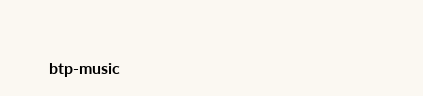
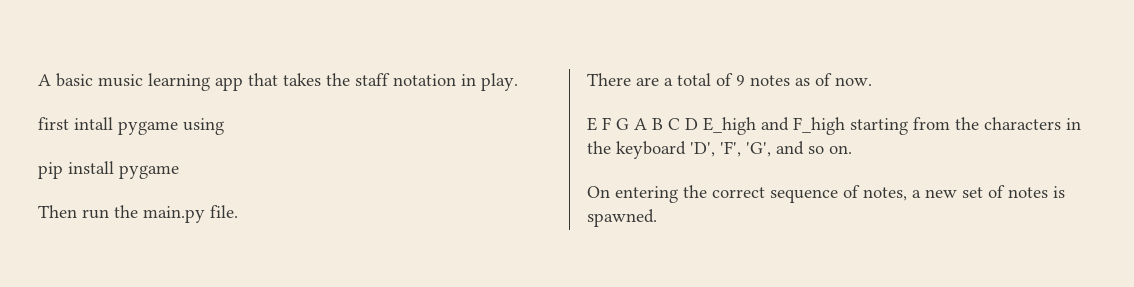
- btp-music
+ A basic music learning app that takes the staff notation in play.
+ first intall pygame using
+ pip install pygame
+ Then run the main.py file.
+ There are a total of 9 notes as of now.
+ E F G A B C D E_high and F_high starting from the characters in the keyboard 'D', 'F', 'G', and so on.
+ On entering the correct sequence of notes, a new set of notes is spawned.

